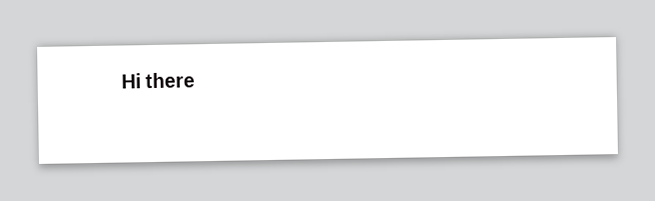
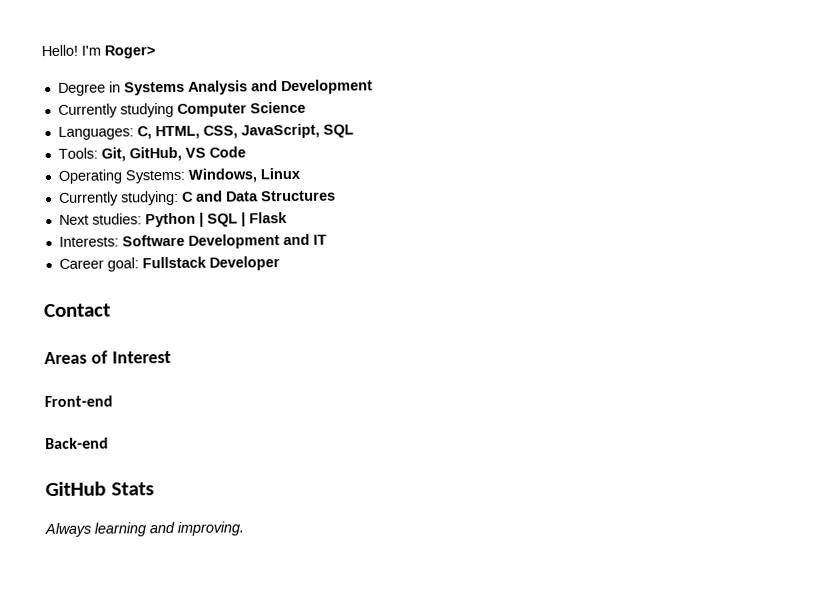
- Hi there
+ Hello! I'm Roger>
+ Degree in Systems Analysis and Development
+ Currently studying Computer Science
+ Languages: C, HTML, CSS, JavaScript, SQL
+ Tools: Git, GitHub, VS Code
+ Operating Systems: Windows, Linux
+ Currently studying: C and Data Structures
+ Next studies: Python | SQL | Flask
+ Interests: Software Development and IT
+ Career goal: Fullstack Developer
+ Contact
+ Areas of Interest
+ Front-end
+ Back-end
+ GitHub Stats
+ Always learning and improving.

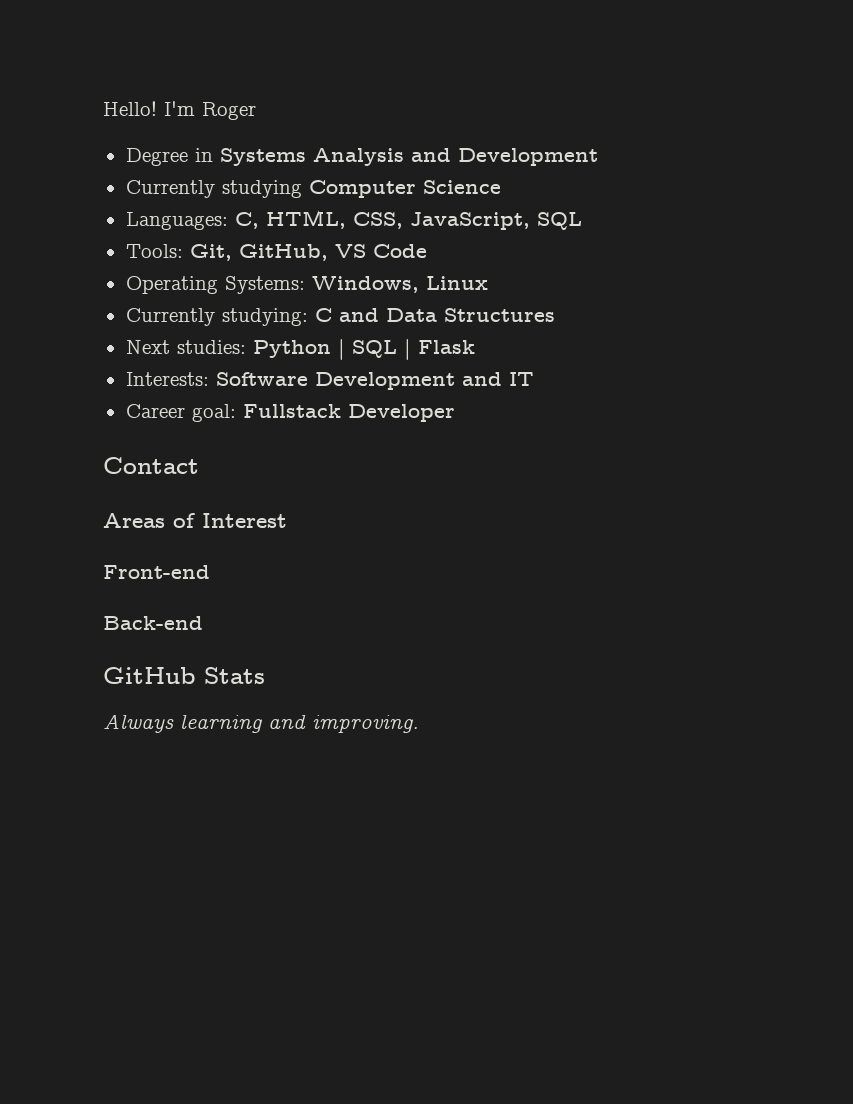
- I'm Roger>
+ I'm Roger

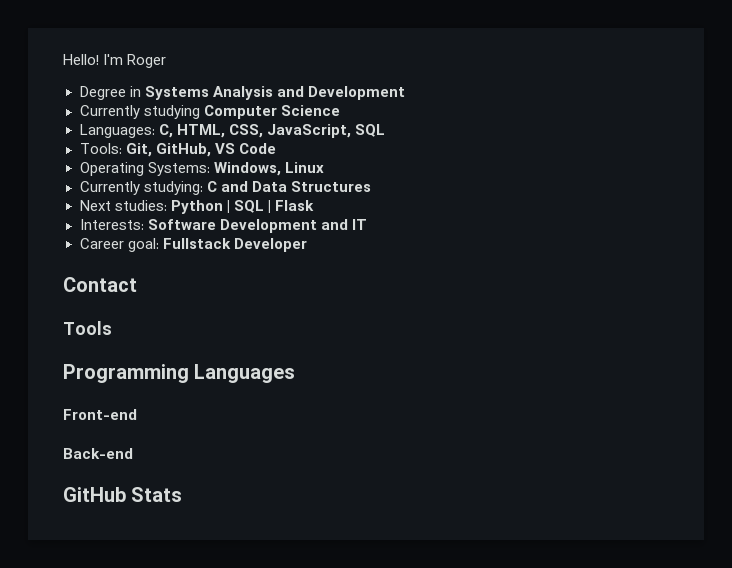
- Areas of Interest
+ Tools
+ Programming Languages
- Always learning and improving.

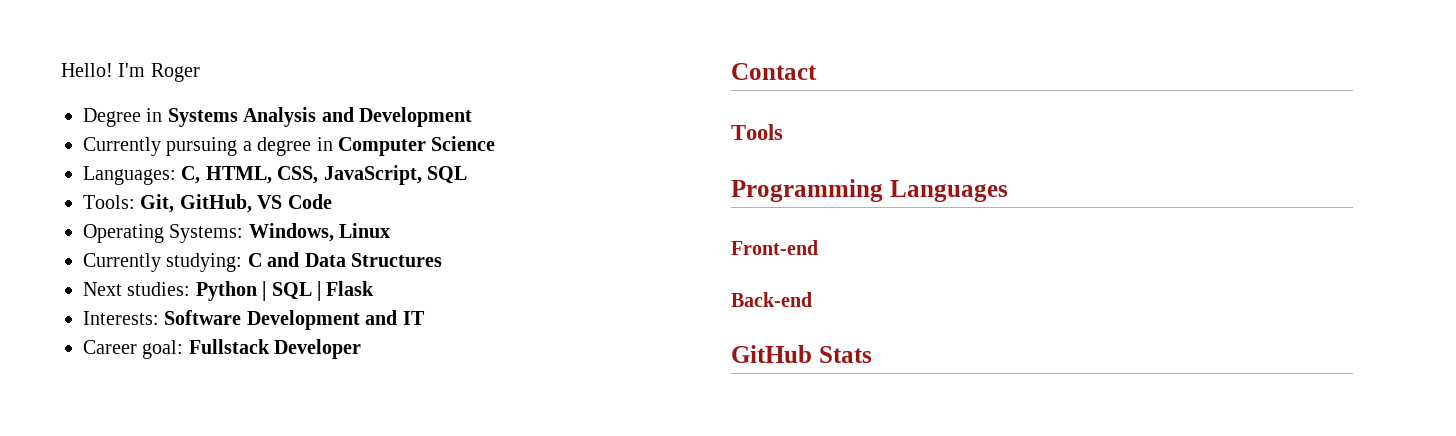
- Currently studying Computer Science
+ Currently pursuing a degree in Computer Science

